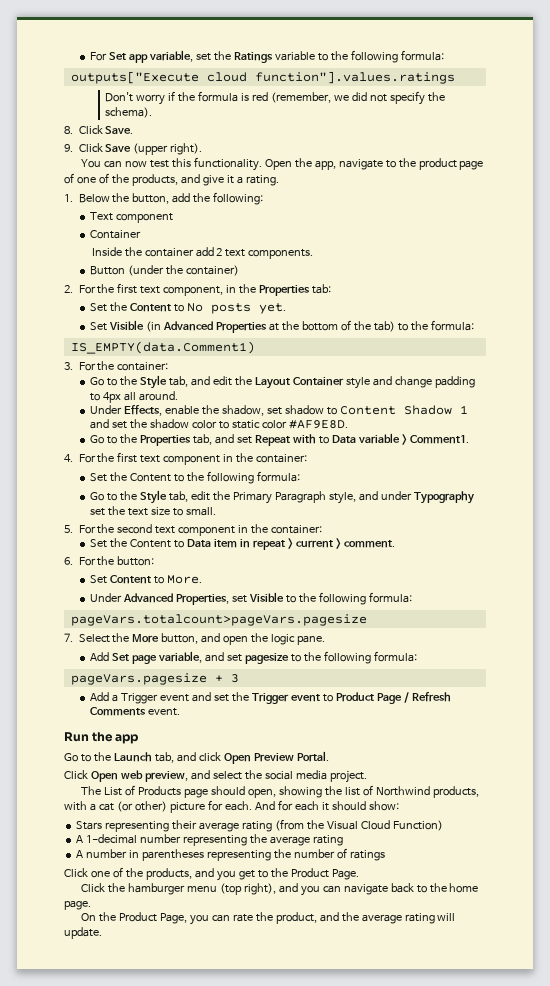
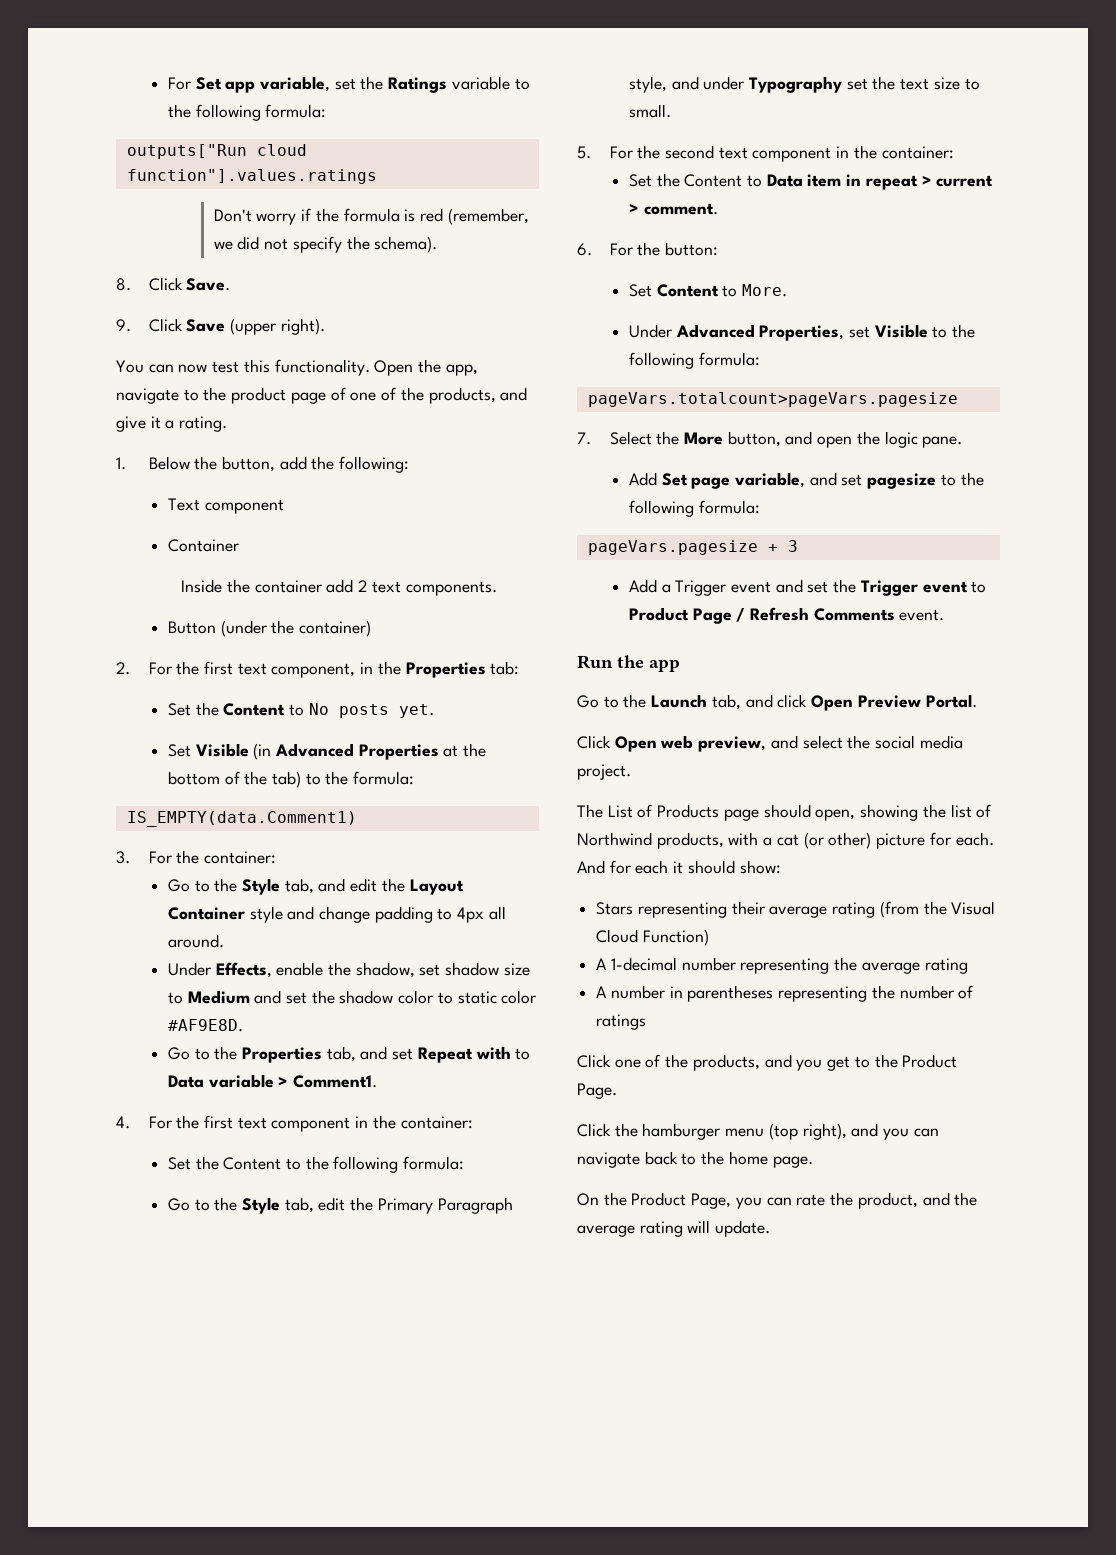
- outputs["Execute cloud function"].values.ratings
+ outputs["Run cloud function"].values.ratings
- Under Effects, enable the shadow, set shadow to Content Shadow 1 and set the shadow color to static color #AF9E8D.
+ Under Effects, enable the shadow, set shadow size to Medium and set the shadow color to static color #AF9E8D.

